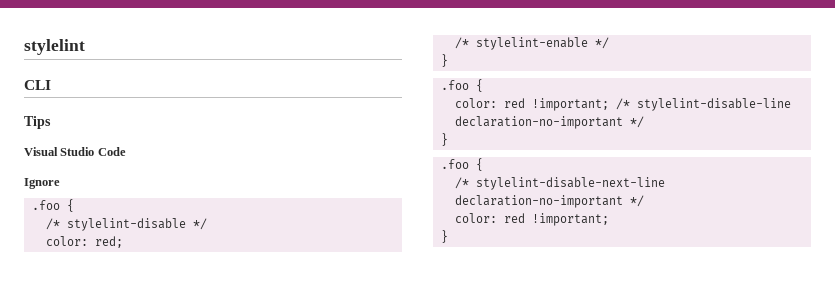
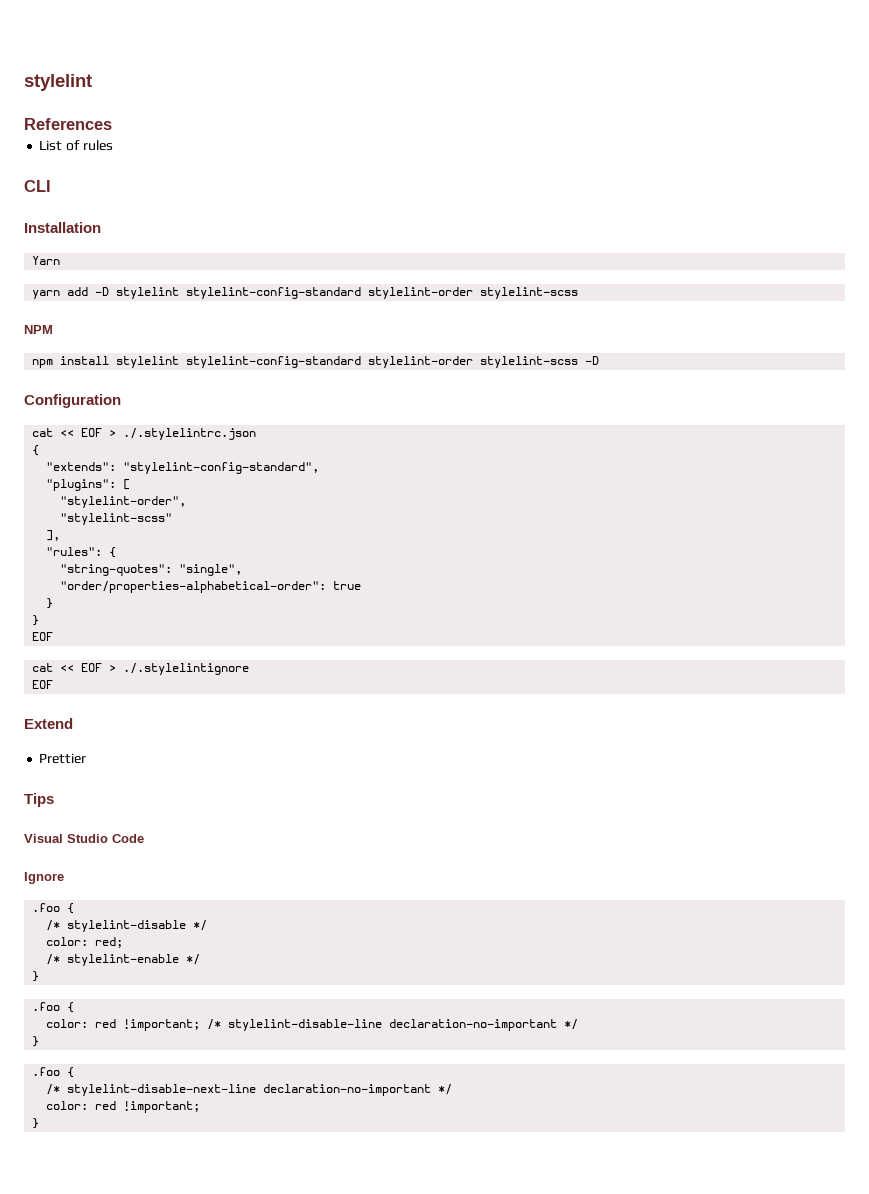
+ References
+ List of rules
  CLI
+ Installation
+ Yarn
+ yarn add -D stylelint stylelint-config-standard stylelint-order stylelint-scss
+ NPM
+ npm install stylelint stylelint-config-standard stylelint-order stylelint-scss -D
+ Configuration
+ cat << EOF > ./.stylelintrc.json
+ {
+ "extends": "stylelint-config-standard",
+ "plugins": [
+ "stylelint-order",
+ "stylelint-scss"
+ ],
+ "rules": {
+ "string-quotes": "single",
+ "order/properties-alphabetical-order": true
+ }
+ }
+ EOF
+ cat << EOF > ./.stylelintignore
+ EOF
+ Extend
+ Prettier

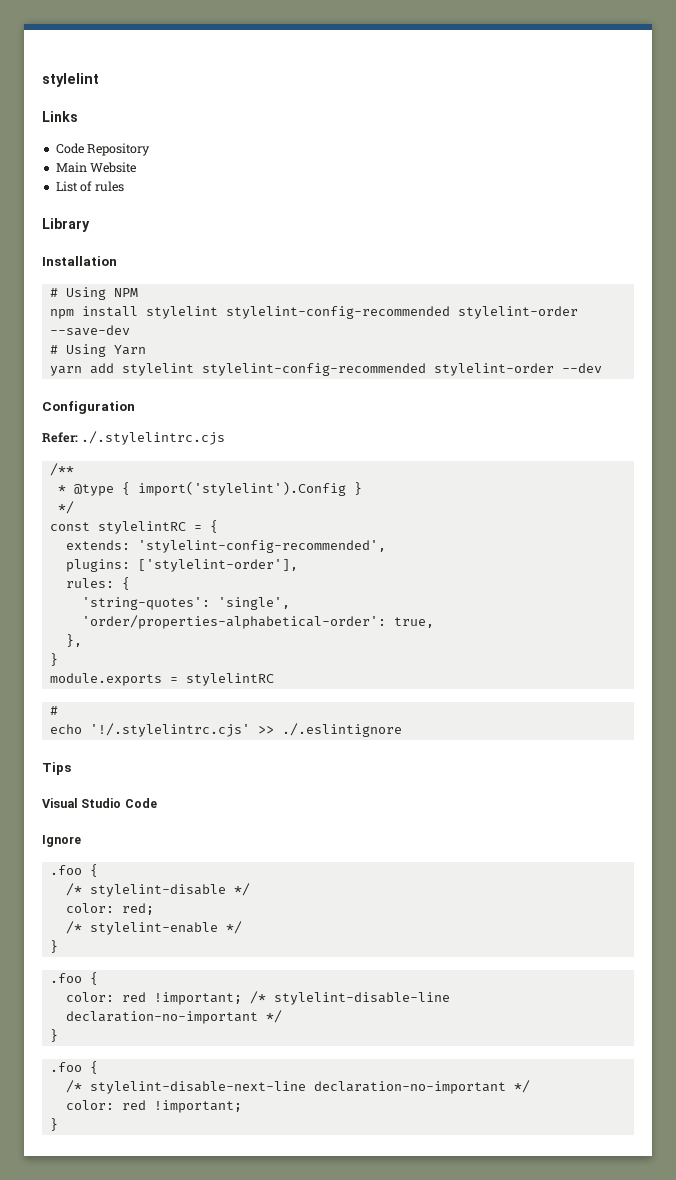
- References
+ Links
+ Code Repository
+ Main Website
- CLI
+ Library
- Yarn
- yarn add -D stylelint stylelint-config-standard stylelint-order stylelint-scss
- NPM
- npm install stylelint stylelint-config-standard stylelint-order stylelint-scss -D
+ # Using NPM
+ npm install stylelint stylelint-config-recommended stylelint-order --save-dev
+ # Using Yarn
+ yarn add stylelint stylelint-config-recommended stylelint-order --dev
  Configuration
- cat << EOF > ./.stylelintrc.json
- {
- "extends": "stylelint-config-standard",
- "plugins": [
- "stylelint-order",
- "stylelint-scss"
- ],
- "rules": {
- "string-quotes": "single",
- "order/properties-alphabetical-order": true
+ Refer: ./.stylelintrc.cjs
+ /**
+ * @type { import('stylelint').Config }
+ */
+ const stylelintRC = {
+ extends: 'stylelint-config-recommended',
+ plugins: ['stylelint-order'],
+ rules: {
+ 'string-quotes': 'single',
+ 'order/properties-alphabetical-order': true,
+ },
  }
- }
- EOF
- cat << EOF > ./.stylelintignore
- EOF
- Extend
- Prettier
+ module.exports = stylelintRC
+ #
+ echo '!/.stylelintrc.cjs' >> ./.eslintignore

